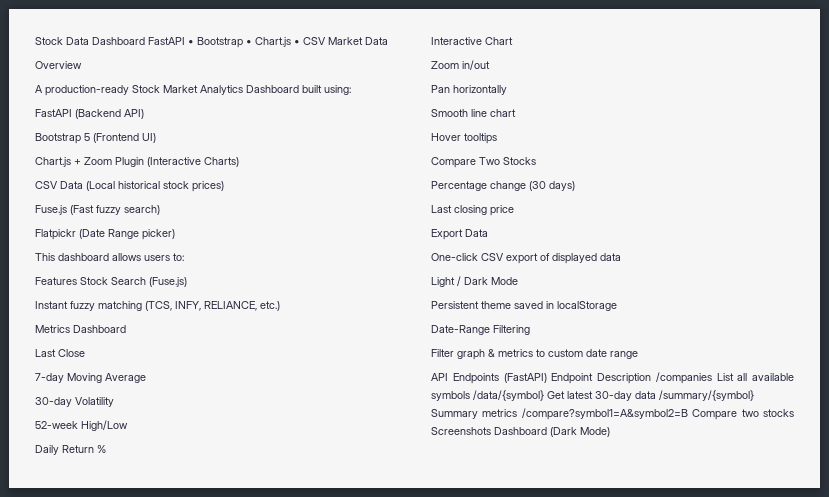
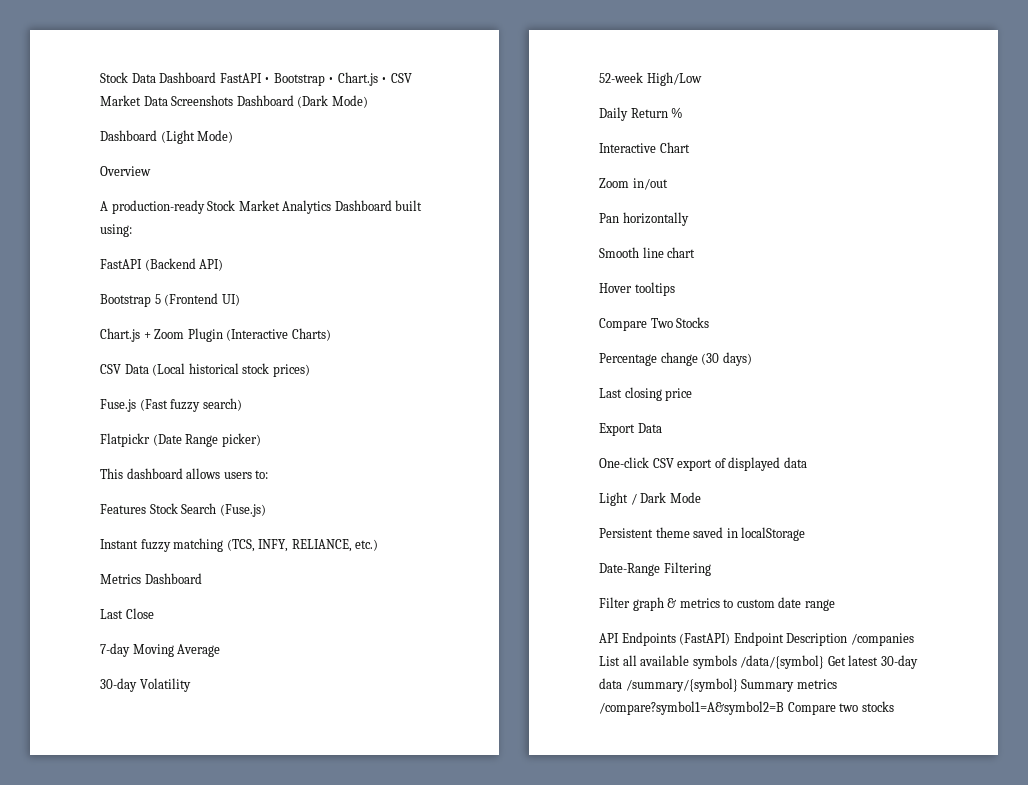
- Stock Data Dashboard FastAPI • Bootstrap • Chart.js • CSV Market Data
+ Stock Data Dashboard FastAPI • Bootstrap • Chart.js • CSV Market Data Screenshots Dashboard (Dark Mode)
+ Dashboard (Light Mode)
- API Endpoints (FastAPI) Endpoint Description /companies List all available symbols /data/{symbol} Get latest 30-day data /summary/{symbol} Summary metrics /compare?symbol1=A&symbol2=B Compare two stocks Screenshots Dashboard (Dark Mode)
+ API Endpoints (FastAPI) Endpoint Description /companies List all available symbols /data/{symbol} Get latest 30-day data /summary/{symbol} Summary metrics /compare?symbol1=A&symbol2=B Compare two stocks

